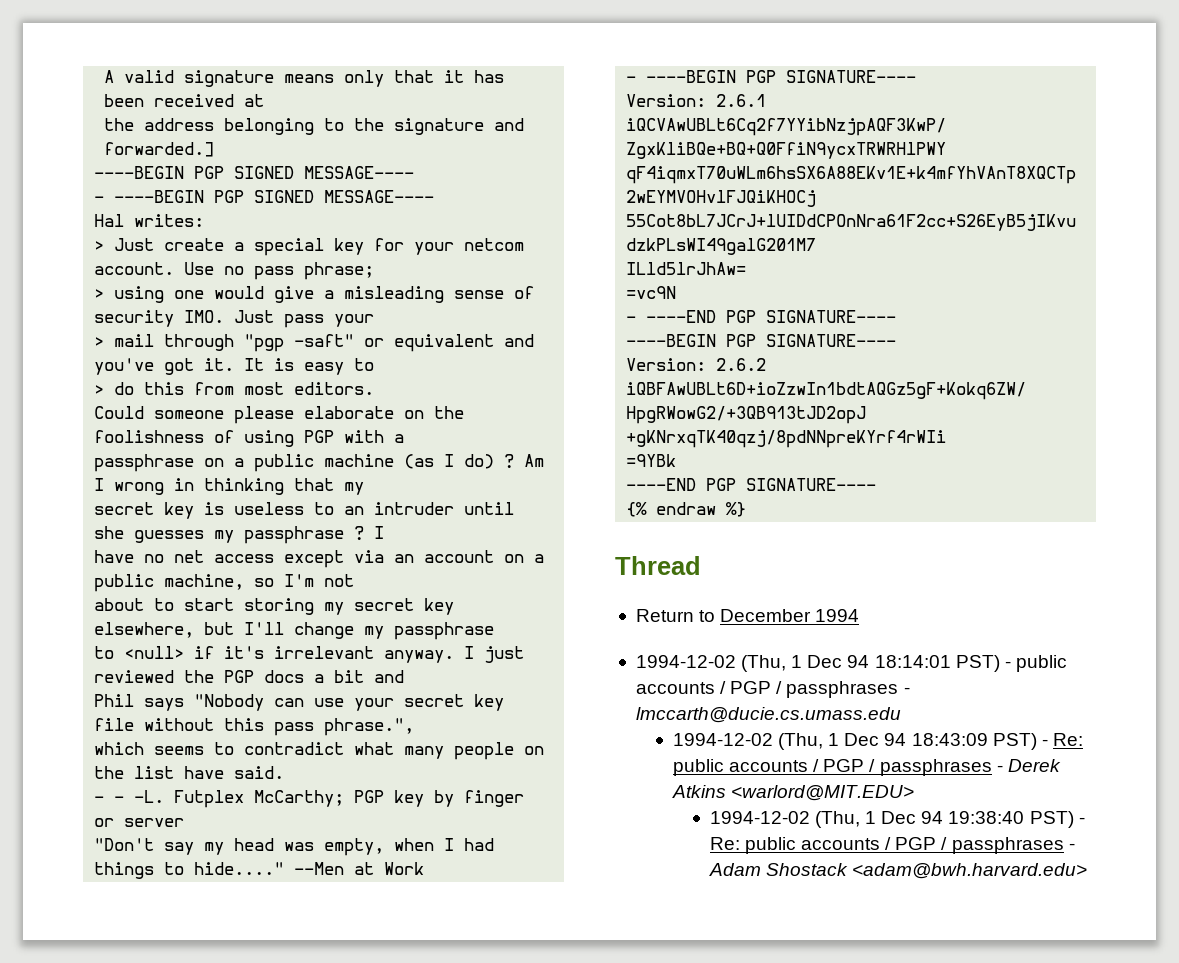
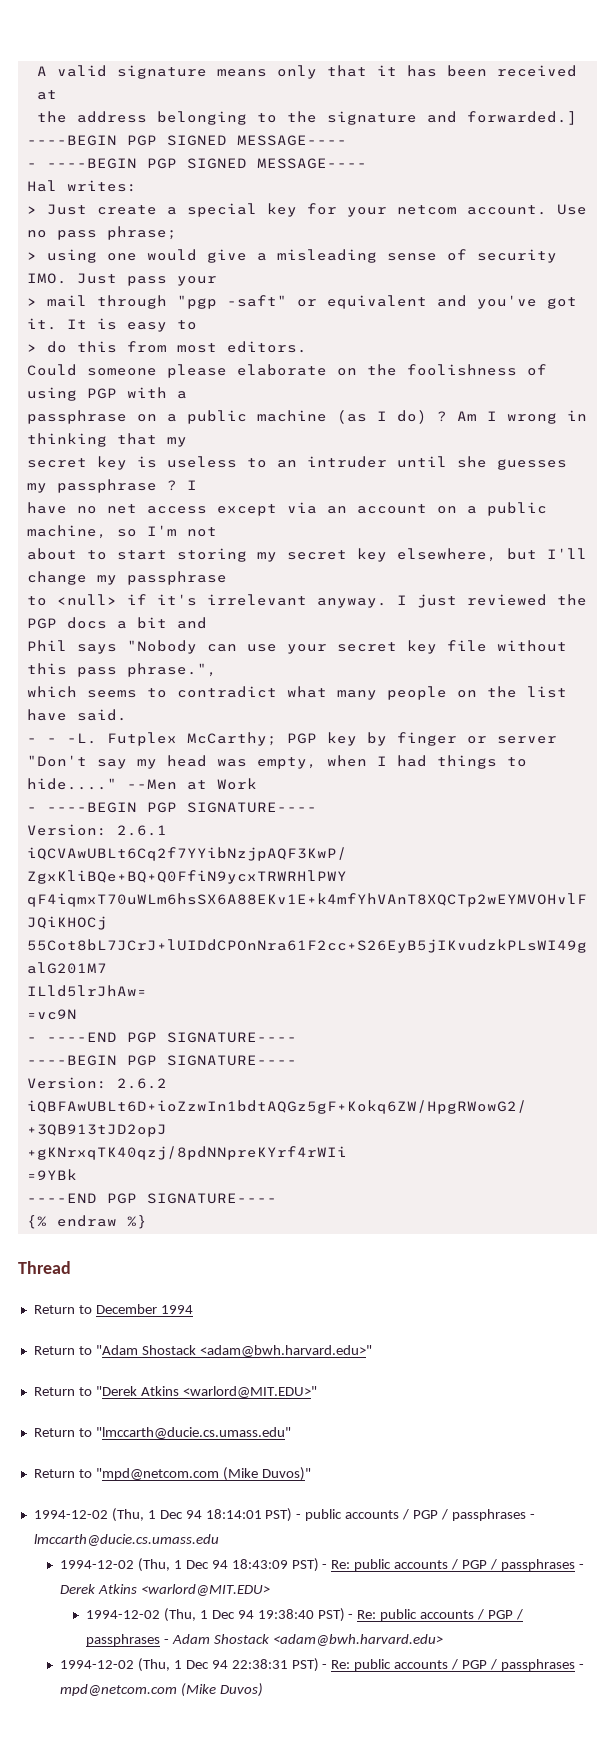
+ Return to "Adam Shostack <adam@bwh.harvard.edu>"
+ Return to "Derek Atkins <warlord@MIT.EDU>"
+ Return to "lmccarth@ducie.cs.umass.edu"
+ Return to "mpd@netcom.com (Mike Duvos)"
+ 1994-12-02 (Thu, 1 Dec 94 22:38:31 PST) - Re: public accounts / PGP / passphrases - mpd@netcom.com (Mike Duvos)

